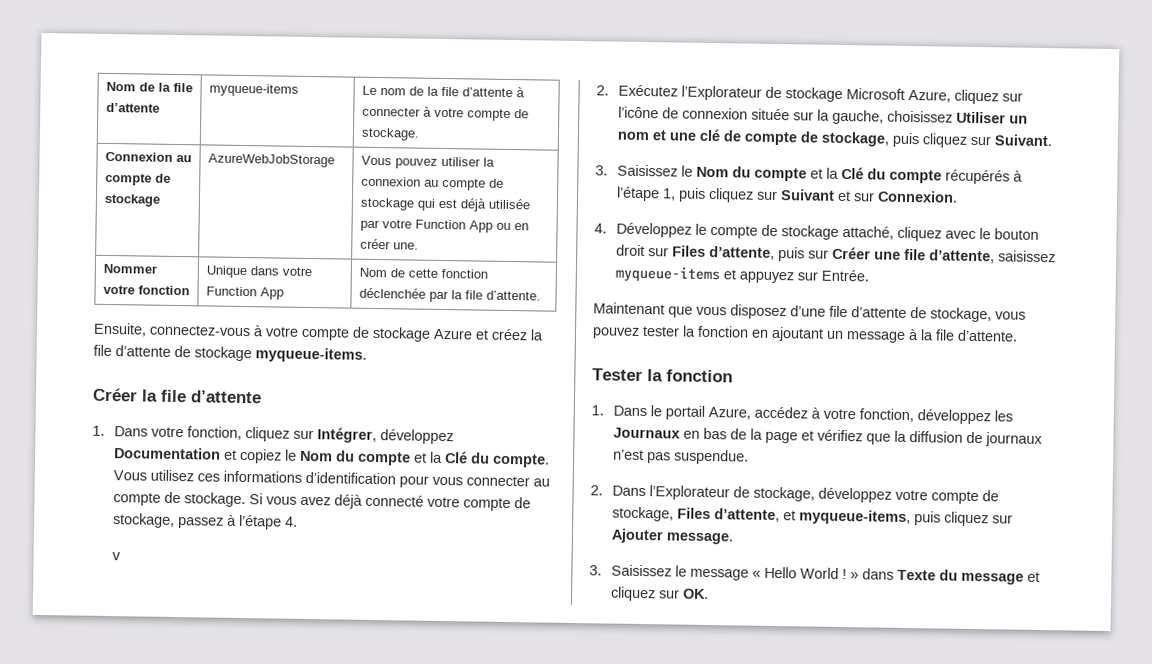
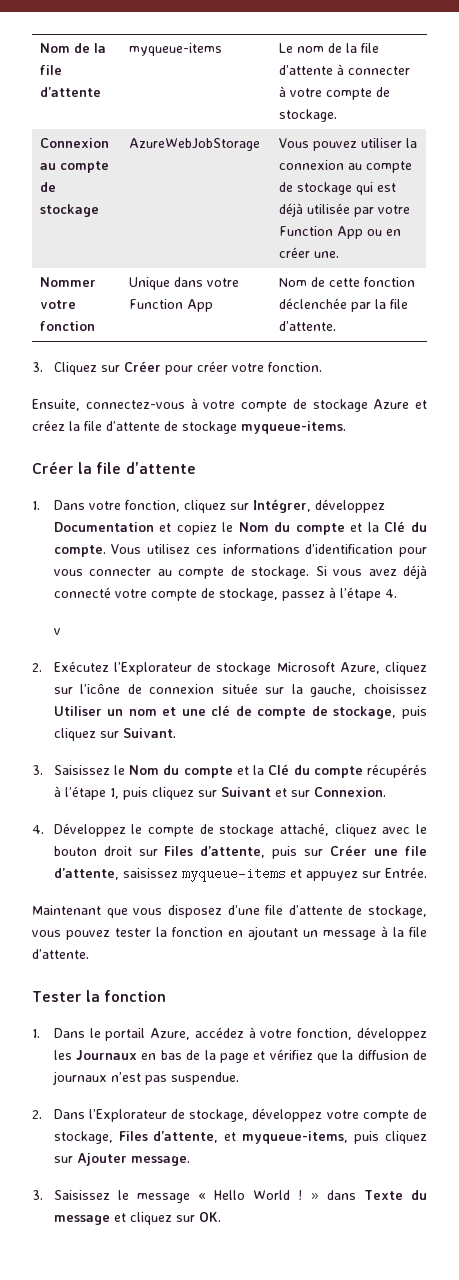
+ 3. Cliquez sur Créer pour créer votre fonction.

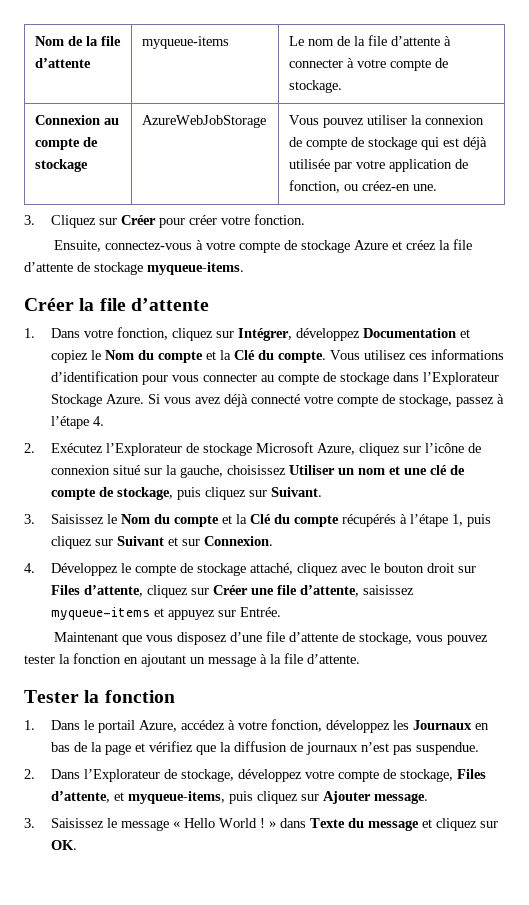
- Connexion au compte de stockage | AzureWebJobStorage | Vous pouvez utiliser la connexion au compte de stockage qui est déjà utilisée par votre Function App ou en créer une.
- Nommer votre fonction | Unique dans votre Function App | Nom de cette fonction déclenchée par la file d’attente.
+ Connexion au compte de stockage | AzureWebJobStorage | Vous pouvez utiliser la connexion de compte de stockage qui est déjà utilisée par votre application de fonction, ou créez-en une.
- Vous utilisez ces informations d’identification pour vous connecter au compte de stockage.
+ Vous utilisez ces informations d’identification pour vous connecter au compte de stockage dans l’Explorateur Stockage Azure.
- v
- 2. Exécutez l’Explorateur de stockage Microsoft Azure, cliquez sur l’icône de connexion située sur la gauche, choisissez Utiliser un nom et une clé de compte de stockage, puis cliquez sur Suivant.
+ 2. Exécutez l’Explorateur de stockage Microsoft Azure, cliquez sur l’icône de connexion situé sur la gauche, choisissez Utiliser un nom et une clé de compte de stockage, puis cliquez sur Suivant.
- 4. Développez le compte de stockage attaché, cliquez avec le bouton droit sur Files d’attente, puis sur Créer une file d’attente, saisissez myqueue-items et appuyez sur Entrée.
+ 4. Développez le compte de stockage attaché, cliquez avec le bouton droit sur Files d’attente, cliquez sur Créer une file d’attente, saisissez myqueue-items et appuyez sur Entrée.

